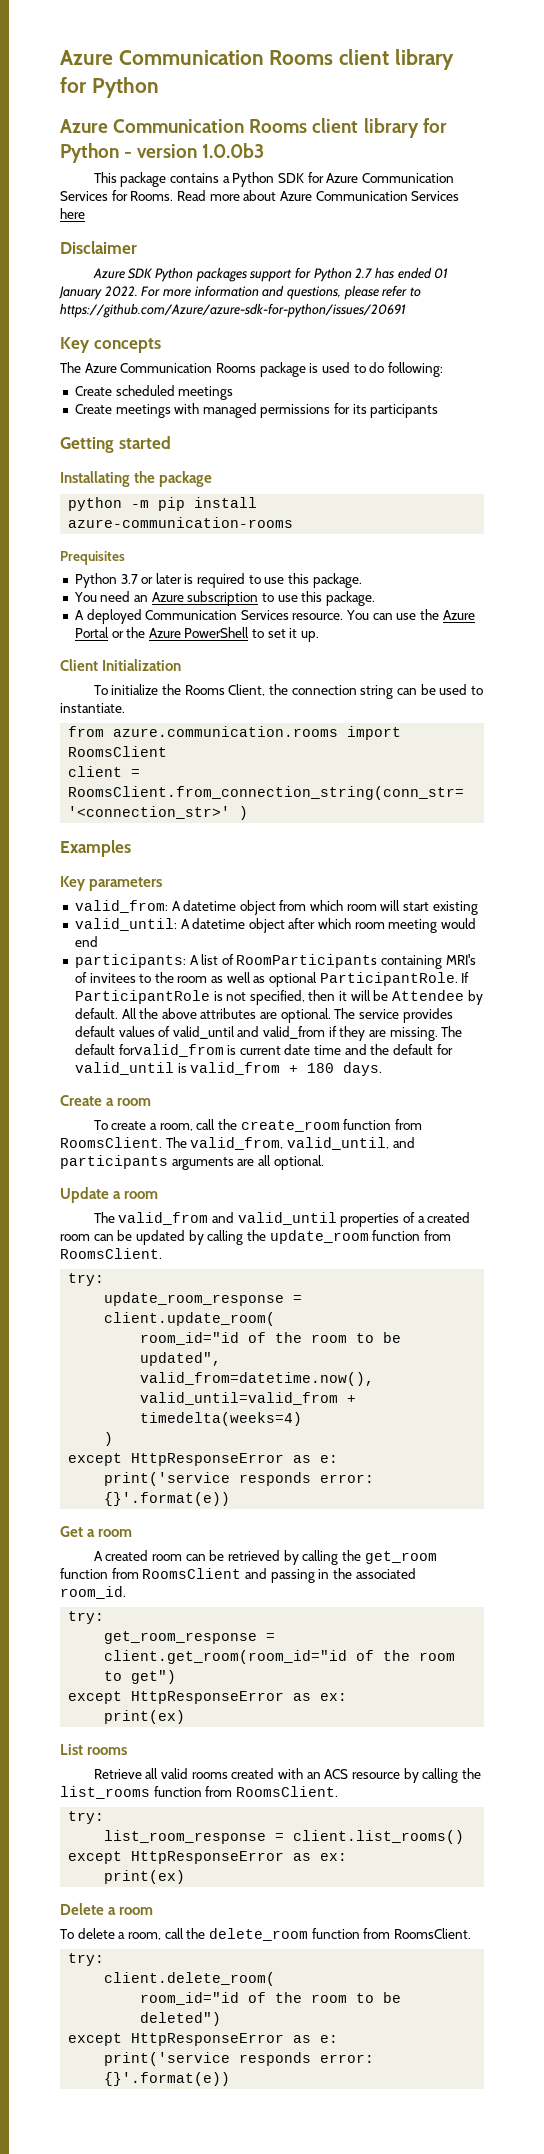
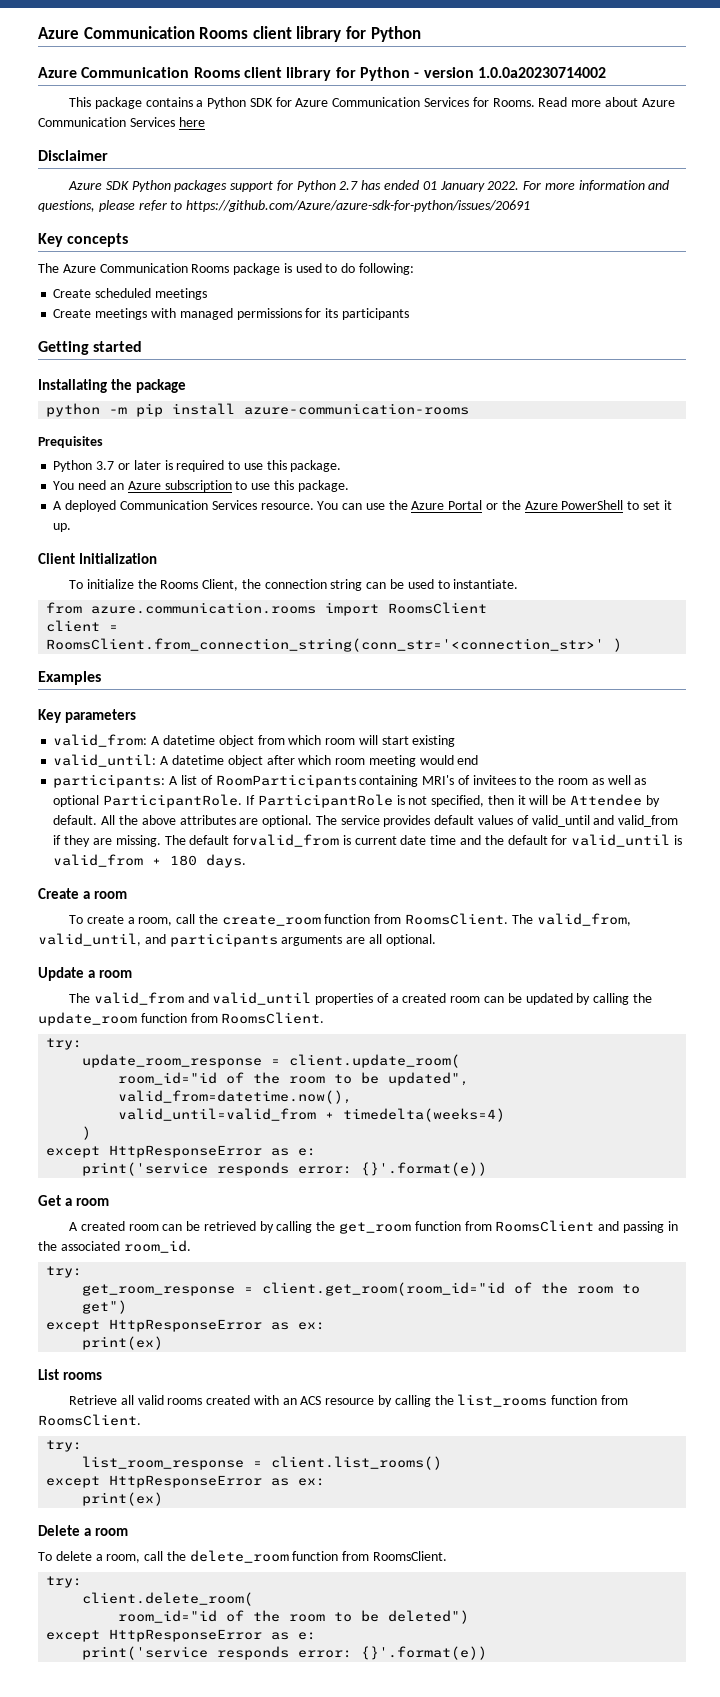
- Azure Communication Rooms client library for Python - version 1.0.0b3
+ Azure Communication Rooms client library for Python - version 1.0.0a20230714002

